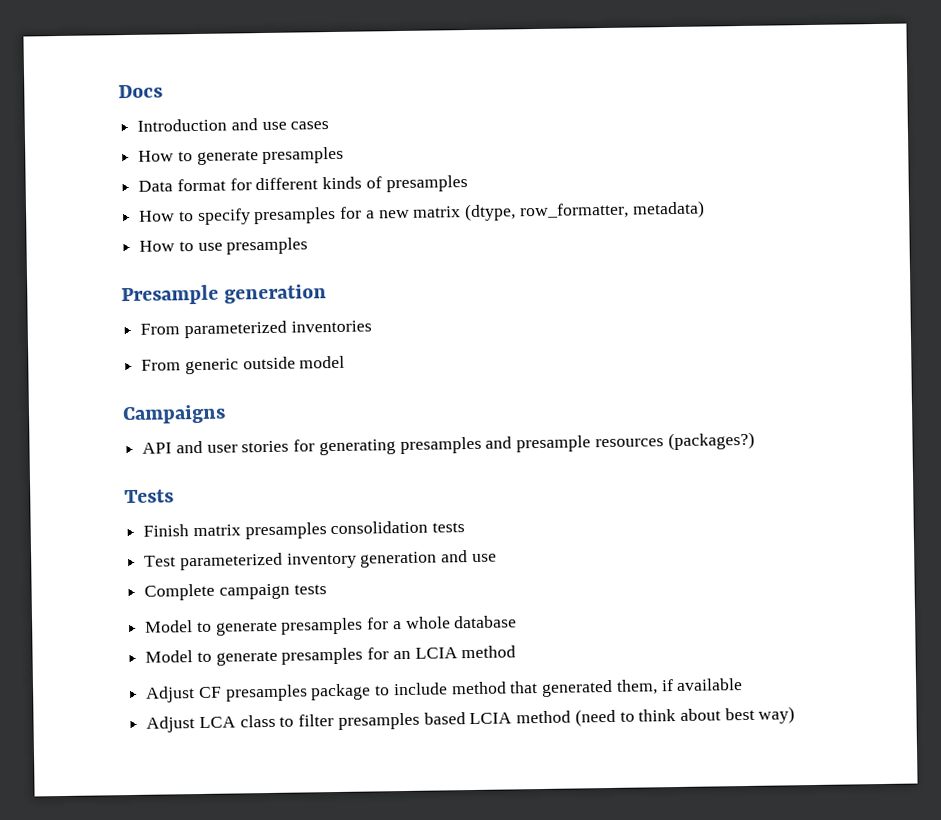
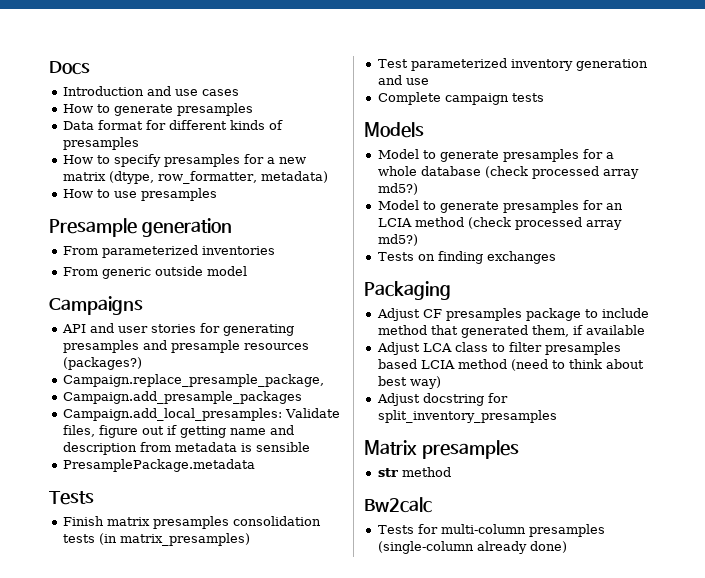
+ Campaign.replace_presample_package,
+ Campaign.add_presample_packages
+ Campaign.add_local_presamples: Validate files, figure out if getting name and description from metadata is sensible
+ PresamplePackage.metadata
- Finish matrix presamples consolidation tests
+ Finish matrix presamples consolidation tests (in matrix_presamples)
+ Models
- Model to generate presamples for a whole database
+ Model to generate presamples for a whole database (check processed array md5?)
- Model to generate presamples for an LCIA method
+ Model to generate presamples for an LCIA method (check processed array md5?)
+ Tests on finding exchanges
+ Packaging
+ Adjust docstring for split_inventory_presamples
+ Matrix presamples
+ str method
+ Bw2calc
+ Tests for multi-column presamples (single-column already done)

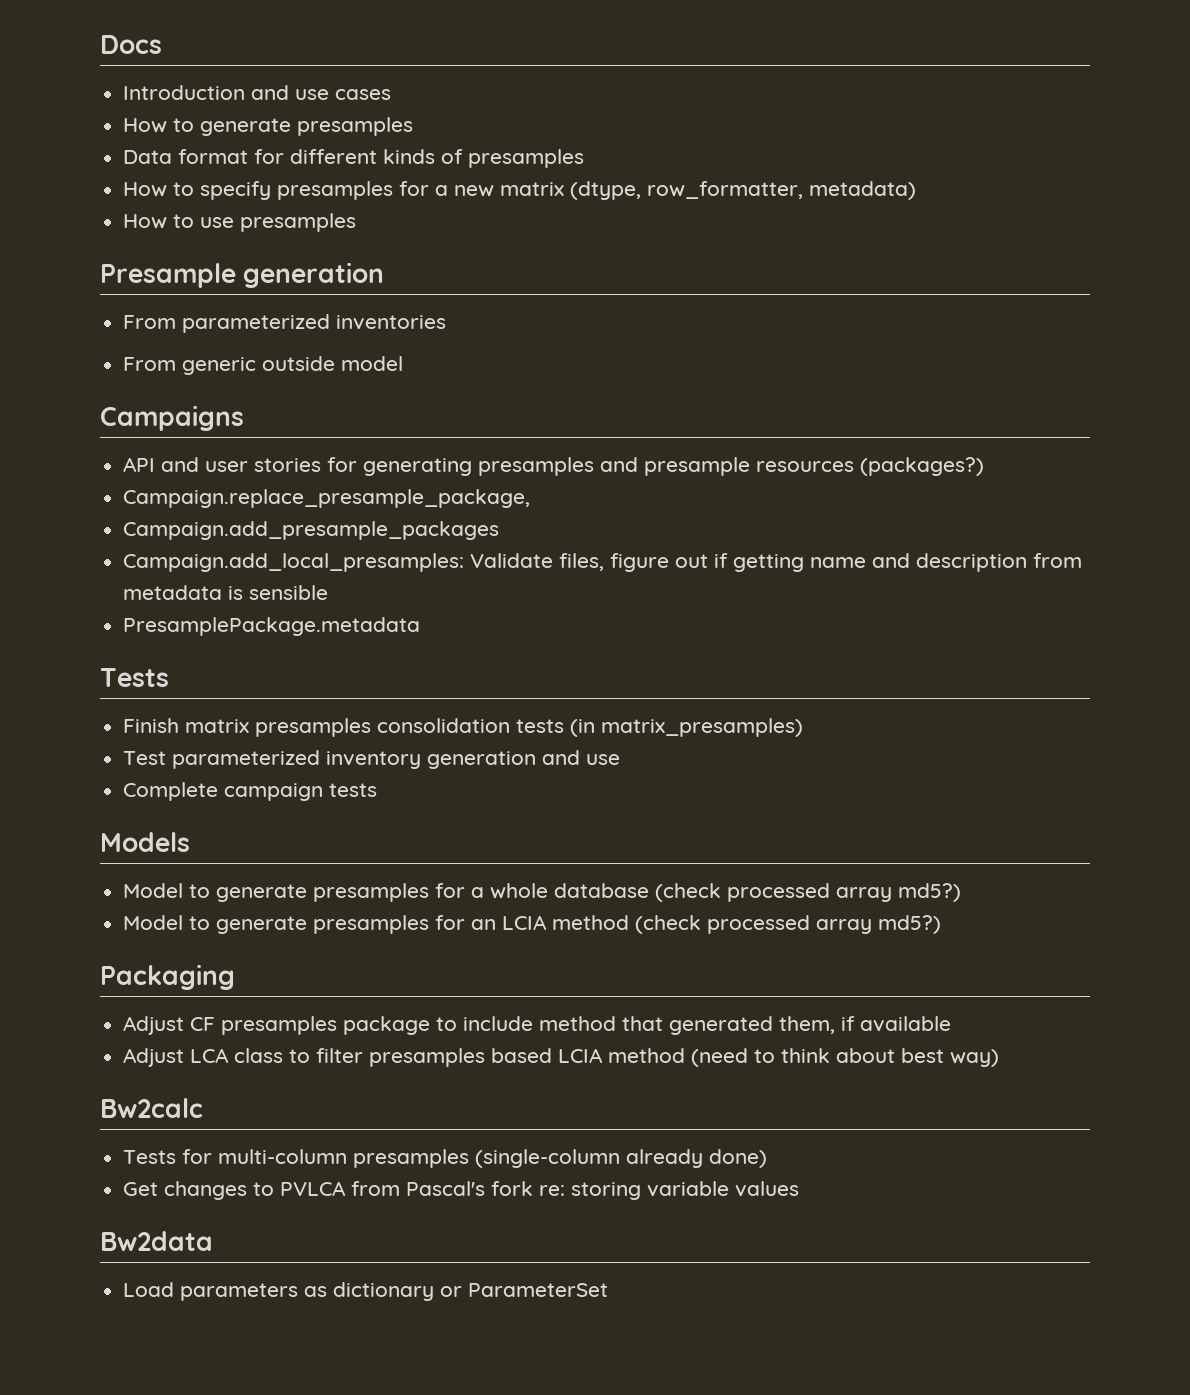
- Tests on finding exchanges
- Adjust docstring for split_inventory_presamples
- Matrix presamples
- str method
+ Get changes to PVLCA from Pascal's fork re: storing variable values
+ Bw2data
+ Load parameters as dictionary or ParameterSet

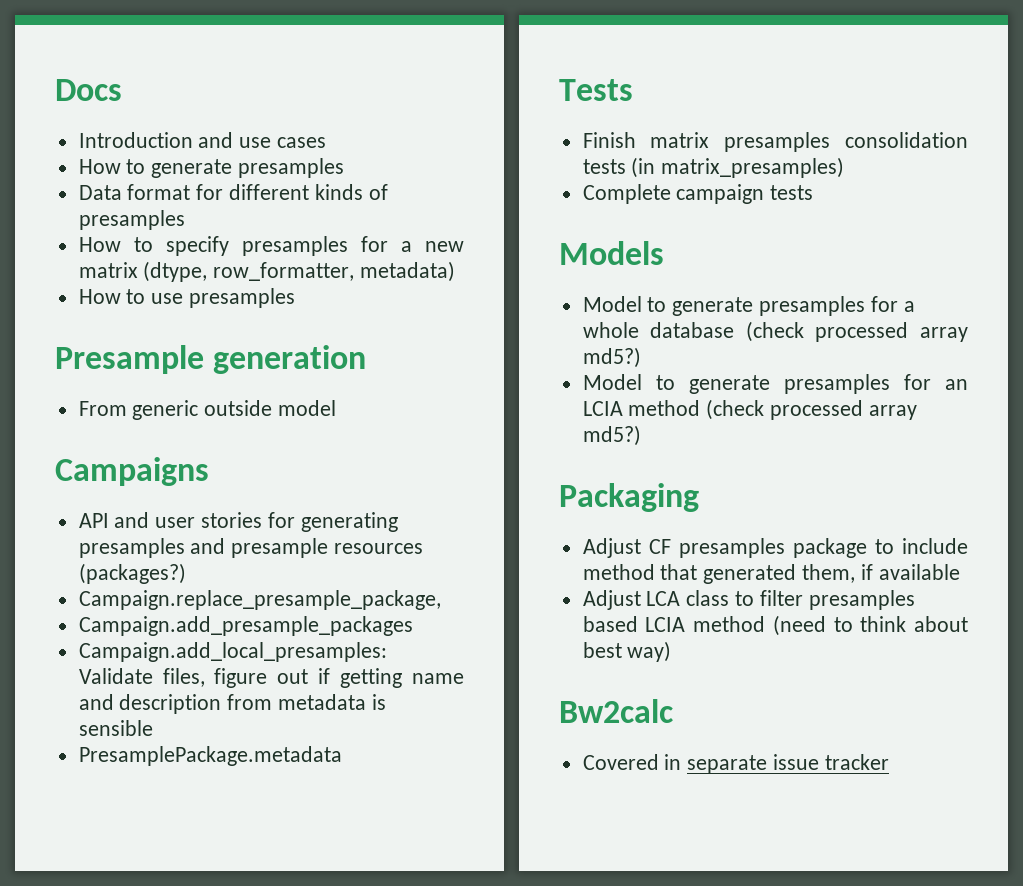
- From parameterized inventories
- Test parameterized inventory generation and use
- Tests for multi-column presamples (single-column already done)
- Get changes to PVLCA from Pascal's fork re: storing variable values
- Bw2data
- Load parameters as dictionary or ParameterSet
+ Covered in separate issue tracker

